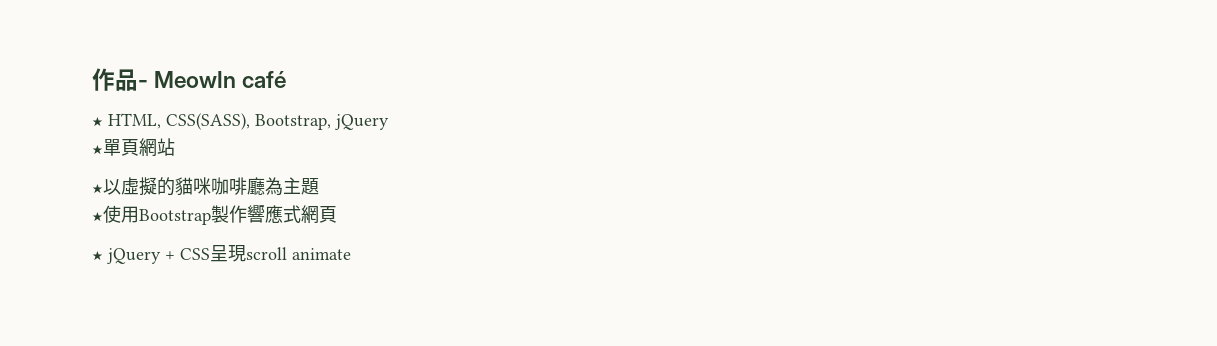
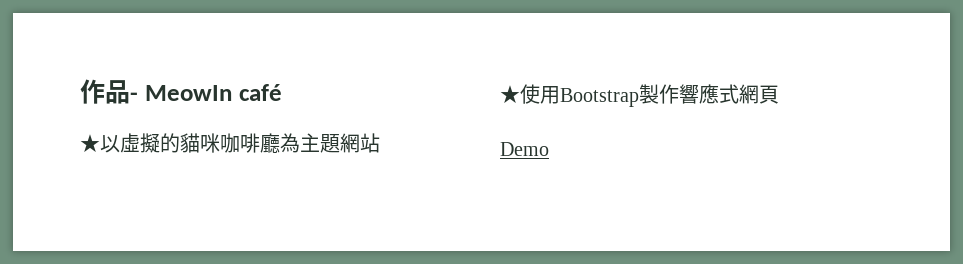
- ★ HTML, CSS(SASS), Bootstrap, jQuery
- ★單頁網站
- ★以虛擬的貓咪咖啡廳為主題
+ ★以虛擬的貓咪咖啡廳為主題網站
- ★ jQuery + CSS呈現scroll animate
+ Demo

